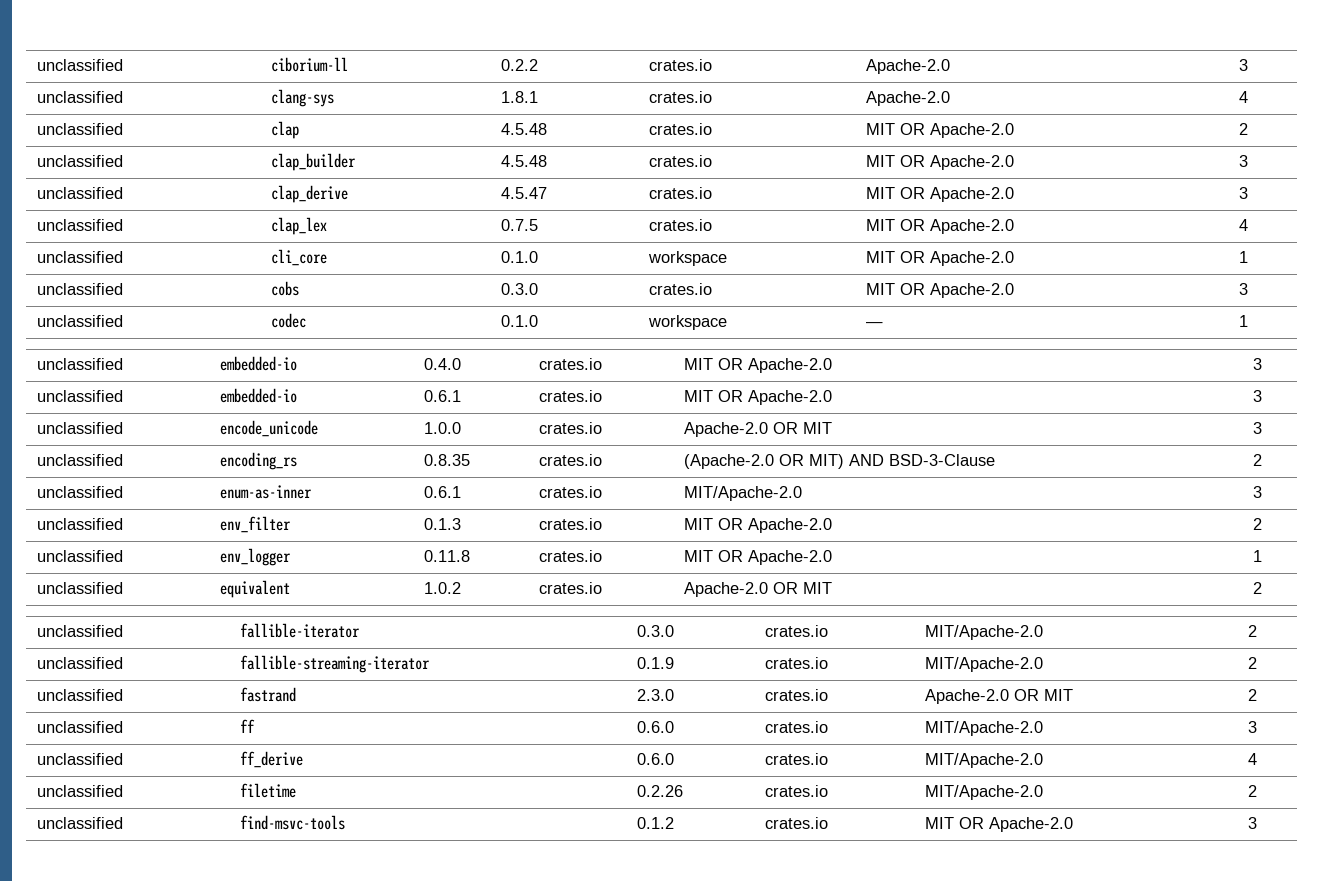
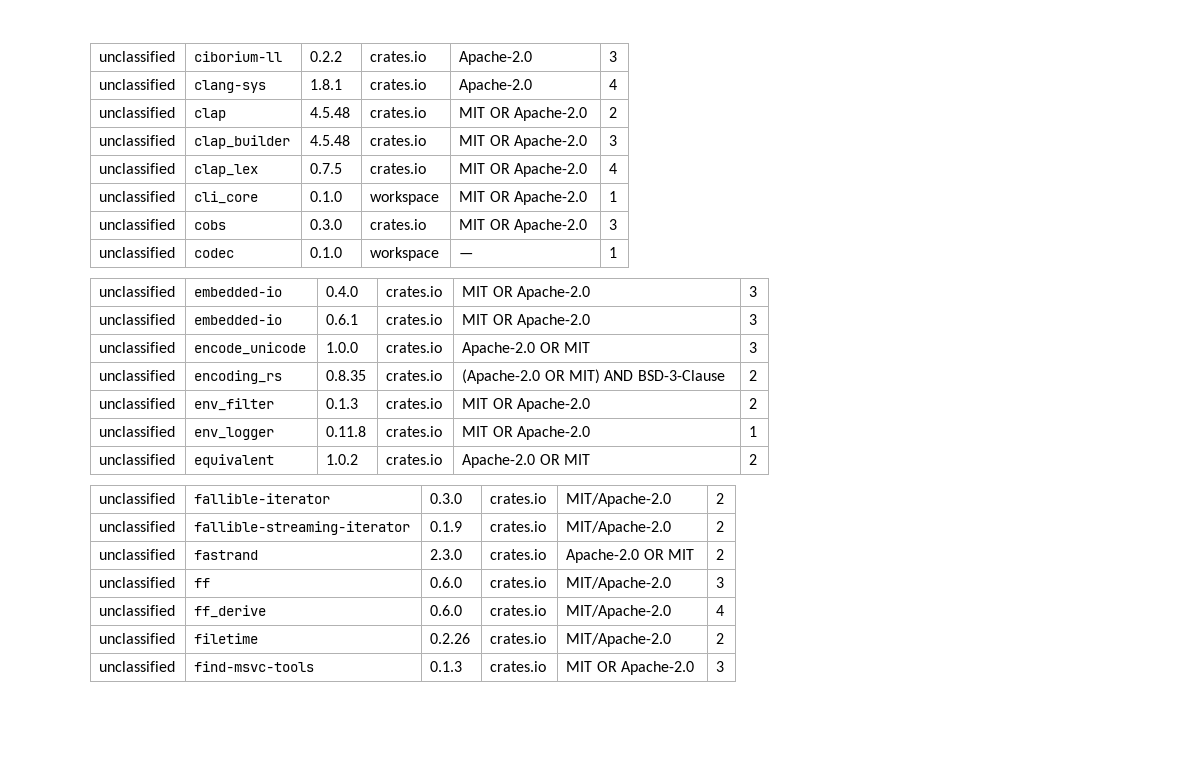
- unclassified | clap_derive | 4.5.47 | crates.io | MIT OR Apache-2.0 | 3
- unclassified | enum-as-inner | 0.6.1 | crates.io | MIT/Apache-2.0 | 3
- unclassified | find-msvc-tools | 0.1.2 | crates.io | MIT OR Apache-2.0 | 3
+ unclassified | find-msvc-tools | 0.1.3 | crates.io | MIT OR Apache-2.0 | 3

